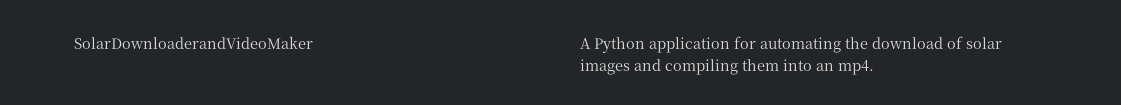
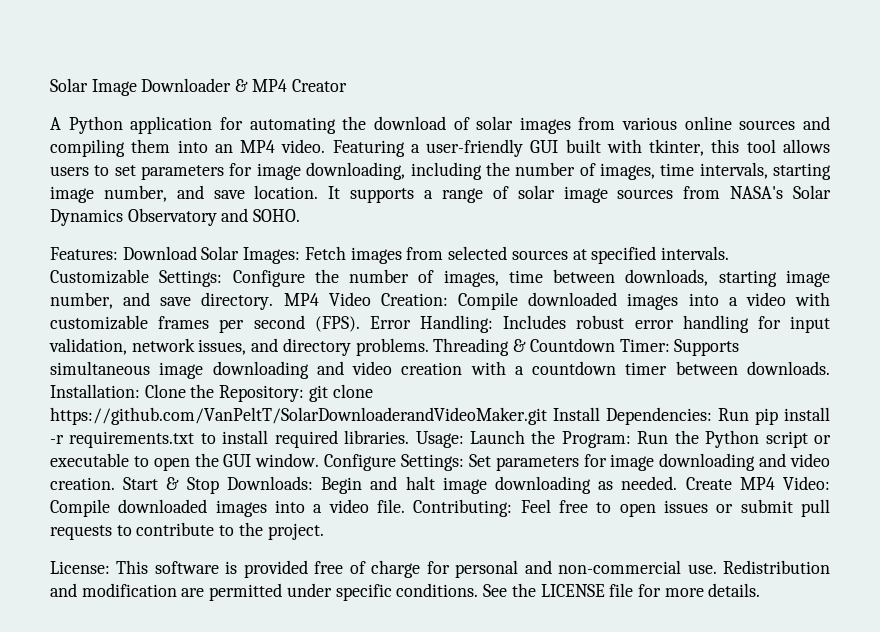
- SolarDownloaderandVideoMaker
+ Solar Image Downloader & MP4 Creator
- A Python application for automating the download of solar images and compiling them into an mp4.
+ A Python application for automating the download of solar images from various online sources and compiling them into an MP4 video. Featuring a user-friendly GUI built with tkinter, this tool allows users to set parameters for image downloading, including the number of images, time intervals, starting image number, and save location. It supports a range of solar image sources from NASA's Solar Dynamics Observatory and SOHO.
+ Features: Download Solar Images: Fetch images from selected sources at specified intervals. Customizable Settings: Configure the number of images, time between downloads, starting image number, and save directory. MP4 Video Creation: Compile downloaded images into a video with customizable frames per second (FPS). Error Handling: Includes robust error handling for input validation, network issues, and directory problems. Threading & Countdown Timer: Supports simultaneous image downloading and video creation with a countdown timer between downloads. Installation: Clone the Repository: git clone https://github.com/VanPeltT/SolarDownloaderandVideoMaker.git Install Dependencies: Run pip install -r requirements.txt to install required libraries. Usage: Launch the Program: Run the Python script or executable to open the GUI window. Configure Settings: Set parameters for image downloading and video creation. Start & Stop Downloads: Begin and halt image downloading as needed. Create MP4 Video: Compile downloaded images into a video file. Contributing: Feel free to open issues or submit pull requests to contribute to the project.
+ License: This software is provided free of charge for personal and non-commercial use. Redistribution and modification are permitted under specific conditions. See the LICENSE file for more details.

